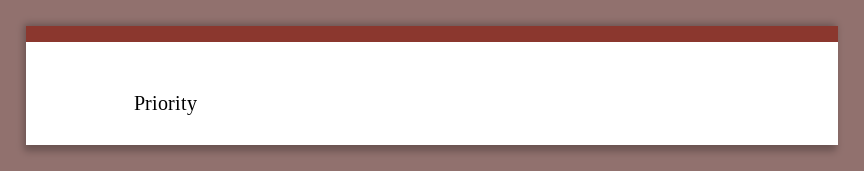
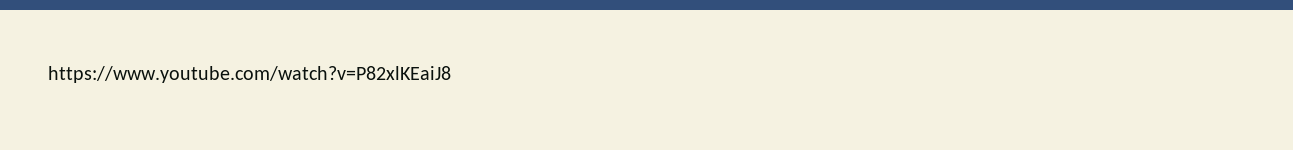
- Priority
+ https://www.youtube.com/watch?v=P82xlKEaiJ8

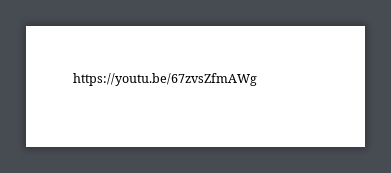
- https://www.youtube.com/watch?v=P82xlKEaiJ8
+ https://youtu.be/67zvsZfmAWg

